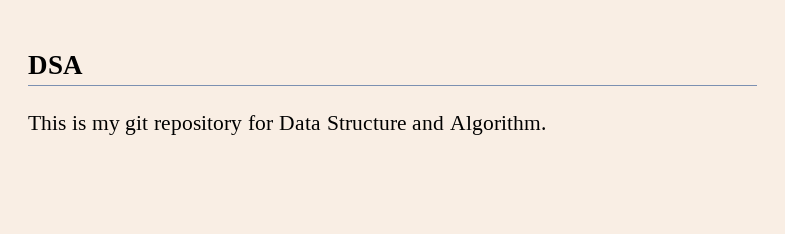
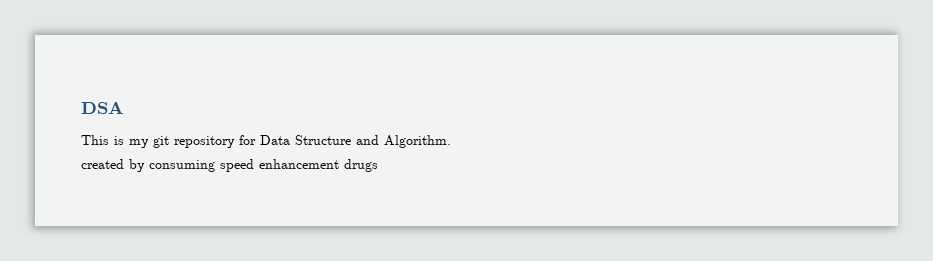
+ created by consuming speed enhancement drugs

